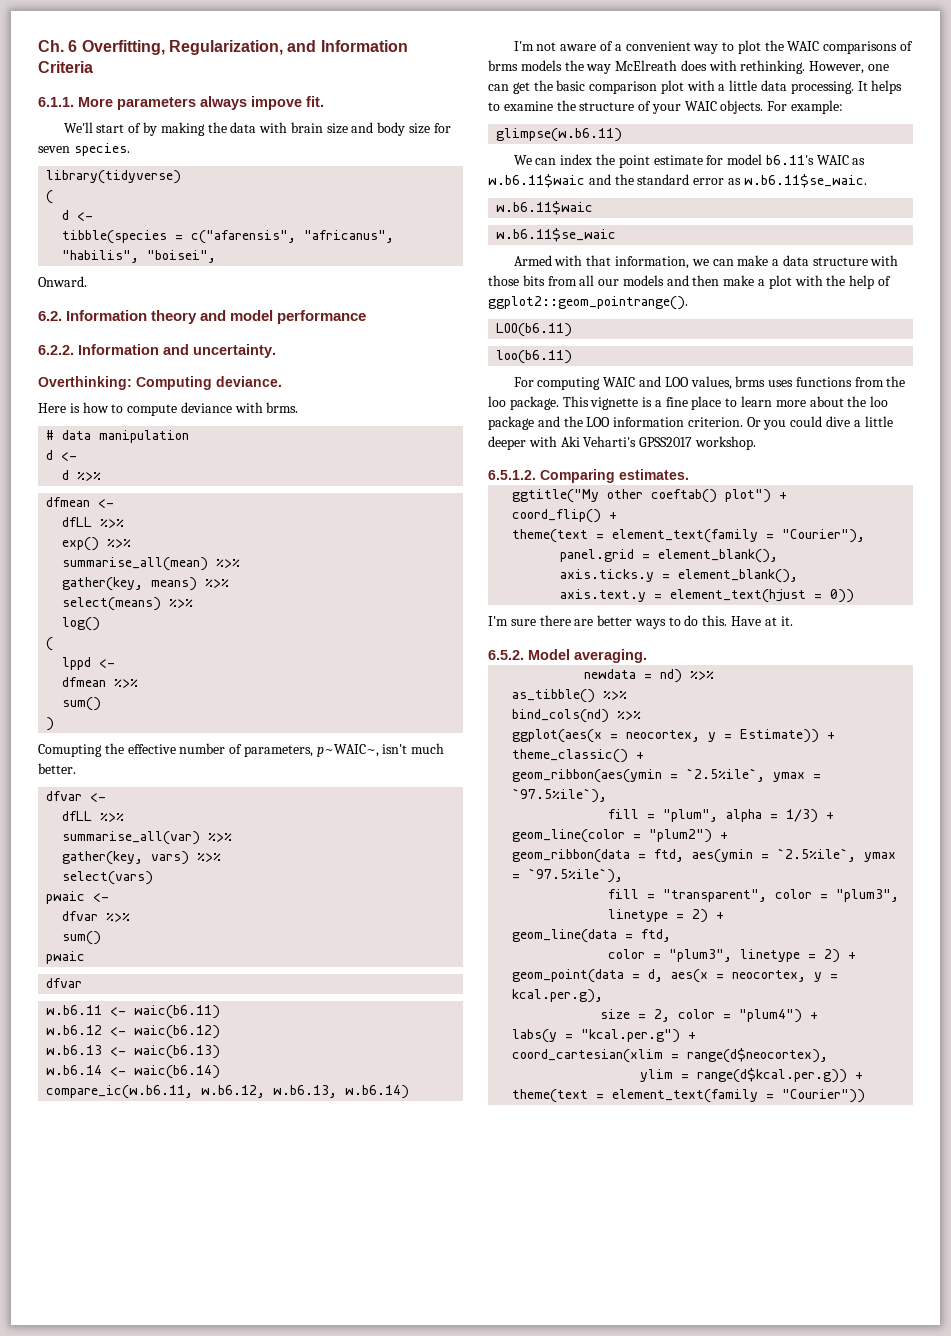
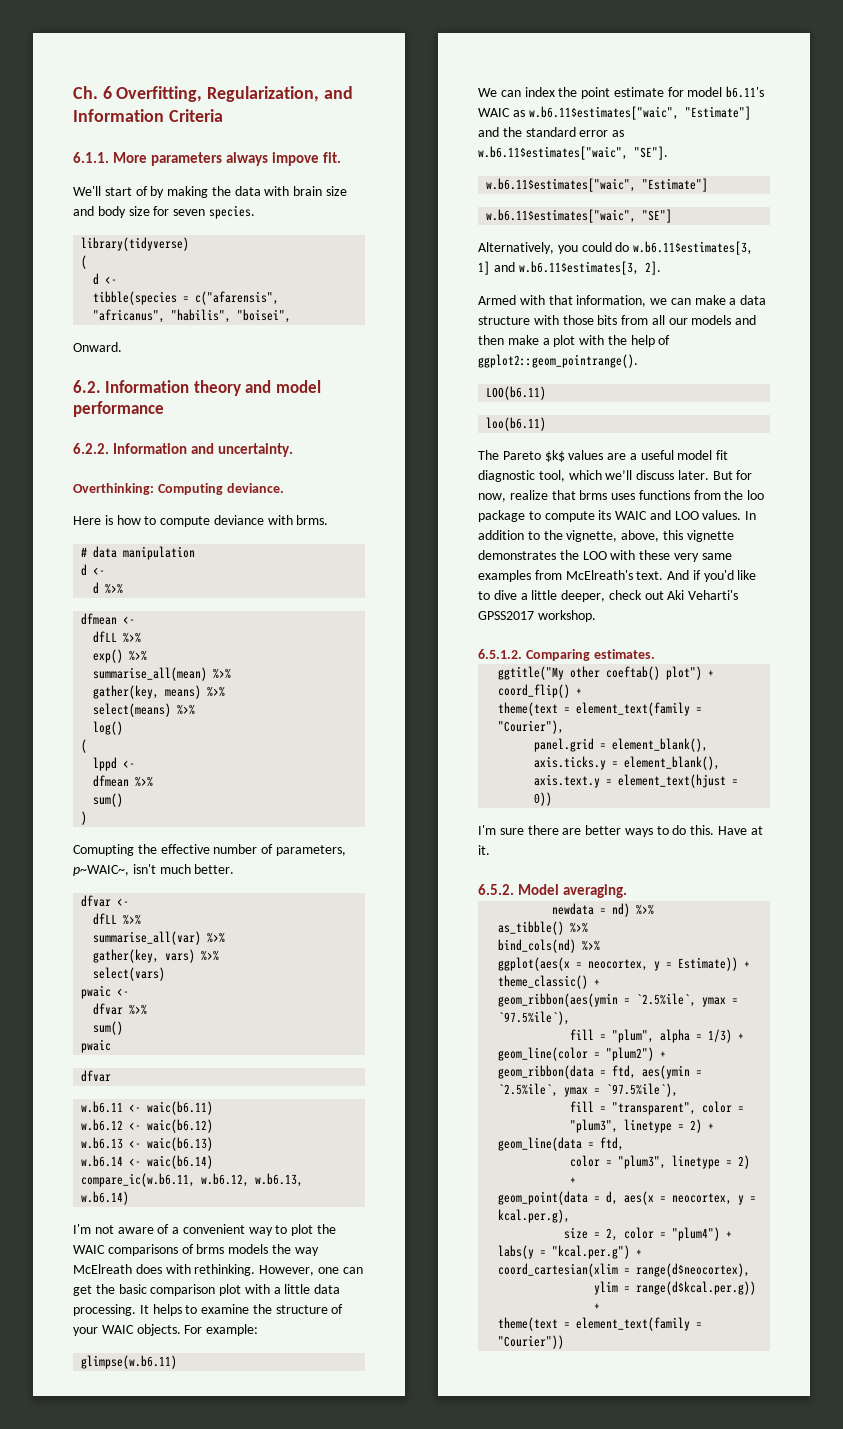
- We can index the point estimate for model b6.11's WAIC as w.b6.11$waic and the standard error as w.b6.11$se_waic.
- w.b6.11$waic
- w.b6.11$se_waic
+ We can index the point estimate for model b6.11's WAIC as w.b6.11$estimates["waic", "Estimate"] and the standard error as w.b6.11$estimates["waic", "SE"].
+ w.b6.11$estimates["waic", "Estimate"]
+ w.b6.11$estimates["waic", "SE"]
+ Alternatively, you could do w.b6.11$estimates[3, 1] and w.b6.11$estimates[3, 2].
- For computing WAIC and LOO values, brms uses functions from the loo package. This vignette is a fine place to learn more about the loo package and the LOO information criterion. Or you could dive a little deeper with Aki Veharti's GPSS2017 workshop.
+ The Pareto $k$ values are a useful model fit diagnostic tool, which we’ll discuss later. But for now, realize that brms uses functions from the loo package to compute its WAIC and LOO values. In addition to the vignette, above, this vignette demonstrates the LOO with these very same examples from McElreath's text. And if you'd like to dive a little deeper, check out Aki Veharti's GPSS2017 workshop.

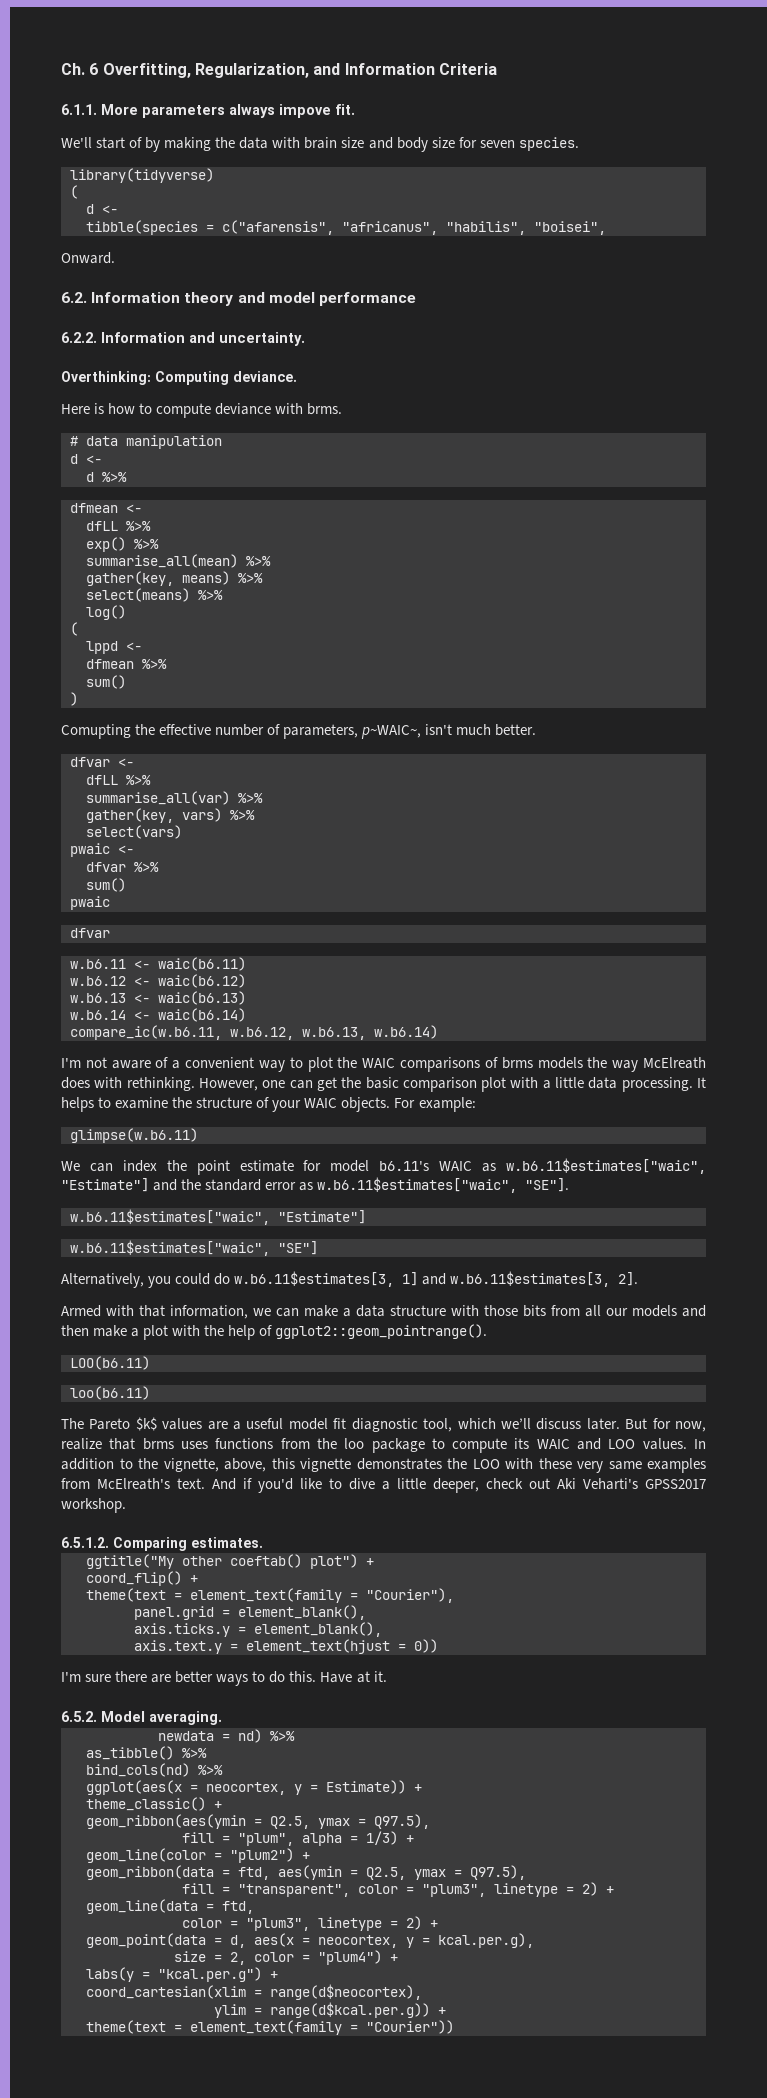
- geom_ribbon(aes(ymin = `2.5%ile`, ymax = `97.5%ile`),
+ geom_ribbon(aes(ymin = Q2.5, ymax = Q97.5),
- geom_ribbon(data = ftd, aes(ymin = `2.5%ile`, ymax = `97.5%ile`),
+ geom_ribbon(data = ftd, aes(ymin = Q2.5, ymax = Q97.5),

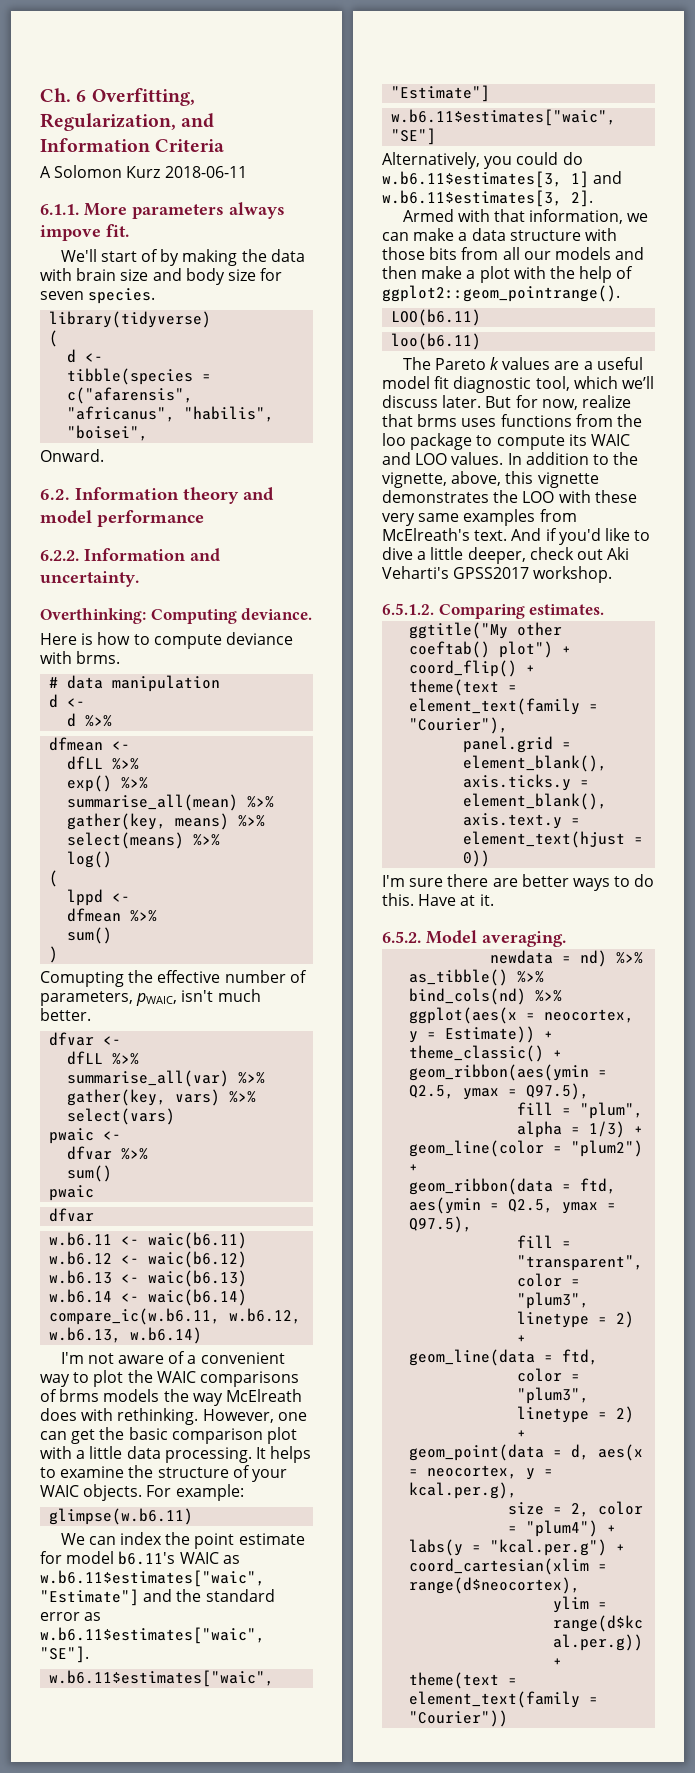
+ A Solomon Kurz 2018-06-11
- Comupting the effective number of parameters, p~WAIC~, isn't much better.
+ Comupting the effective number of parameters, pWAIC, isn't much better.
- The Pareto $k$ values are a useful model fit diagnostic tool, which we’ll discuss later.
+ The Pareto k values are a useful model fit diagnostic tool, which we’ll discuss later.

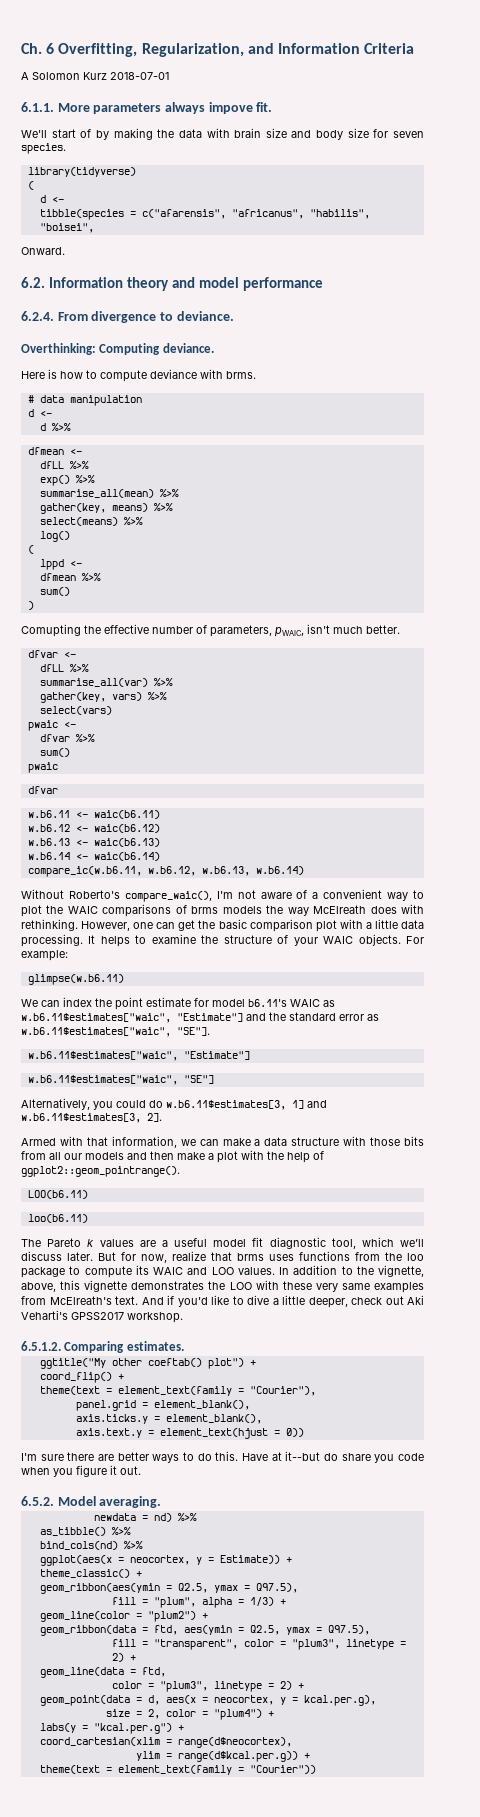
- A Solomon Kurz 2018-06-11
+ A Solomon Kurz 2018-07-01
- 6.2.2. Information and uncertainty.
+ 6.2.4. From divergence to deviance.
- I'm not aware of a convenient way to plot the WAIC comparisons of brms models the way McElreath does with rethinking.
+ Without Roberto's compare_waic(), I'm not aware of a convenient way to plot the WAIC comparisons of brms models the way McElreath does with rethinking.
- Have at it.
+ Have at it--but do share you code when you figure it out.

